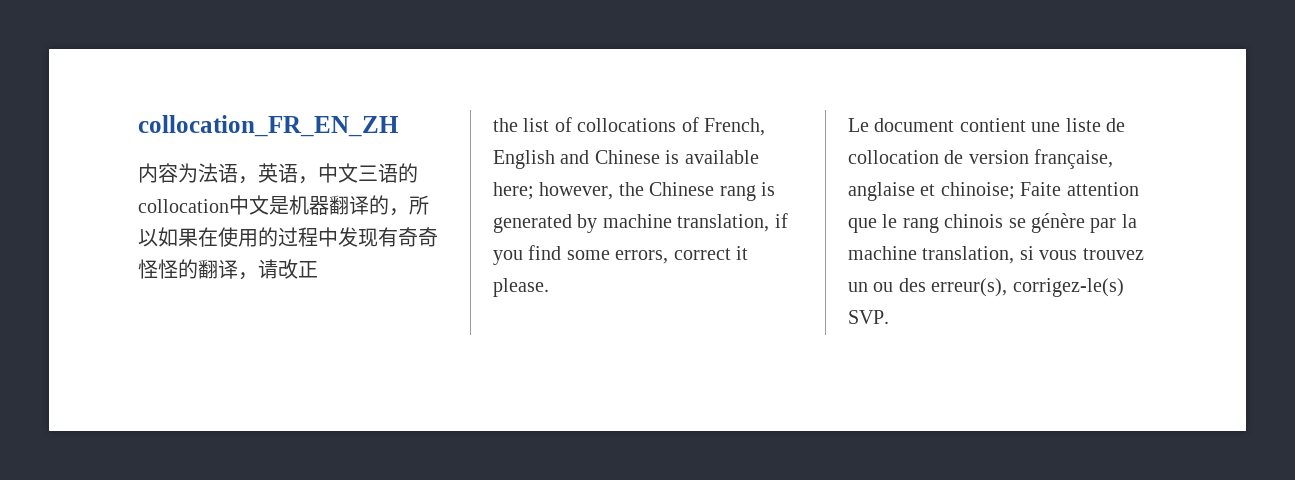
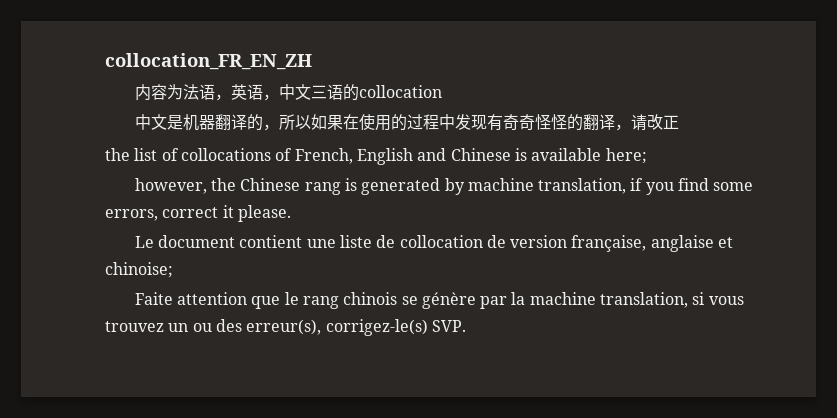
- 内容为法语，英语，中文三语的collocation中文是机器翻译的，所以如果在使用的过程中发现有奇奇怪怪的翻译，请改正
+ 内容为法语，英语，中文三语的collocation
+ 中文是机器翻译的，所以如果在使用的过程中发现有奇奇怪怪的翻译，请改正
- the list of collocations of French, English and Chinese is available here; however, the Chinese rang is generated by machine translation, if you find some errors, correct it please.
+ the list of collocations of French, English and Chinese is available here;
+ however, the Chinese rang is generated by machine translation, if you find some errors, correct it please.
- Le document contient une liste de collocation de version française, anglaise et chinoise; Faite attention que le rang chinois se génère par la machine translation, si vous trouvez un ou des erreur(s), corrigez-le(s) SVP.
+ Le document contient une liste de collocation de version française, anglaise et chinoise;
+ Faite attention que le rang chinois se génère par la machine translation, si vous trouvez un ou des erreur(s), corrigez-le(s) SVP.

